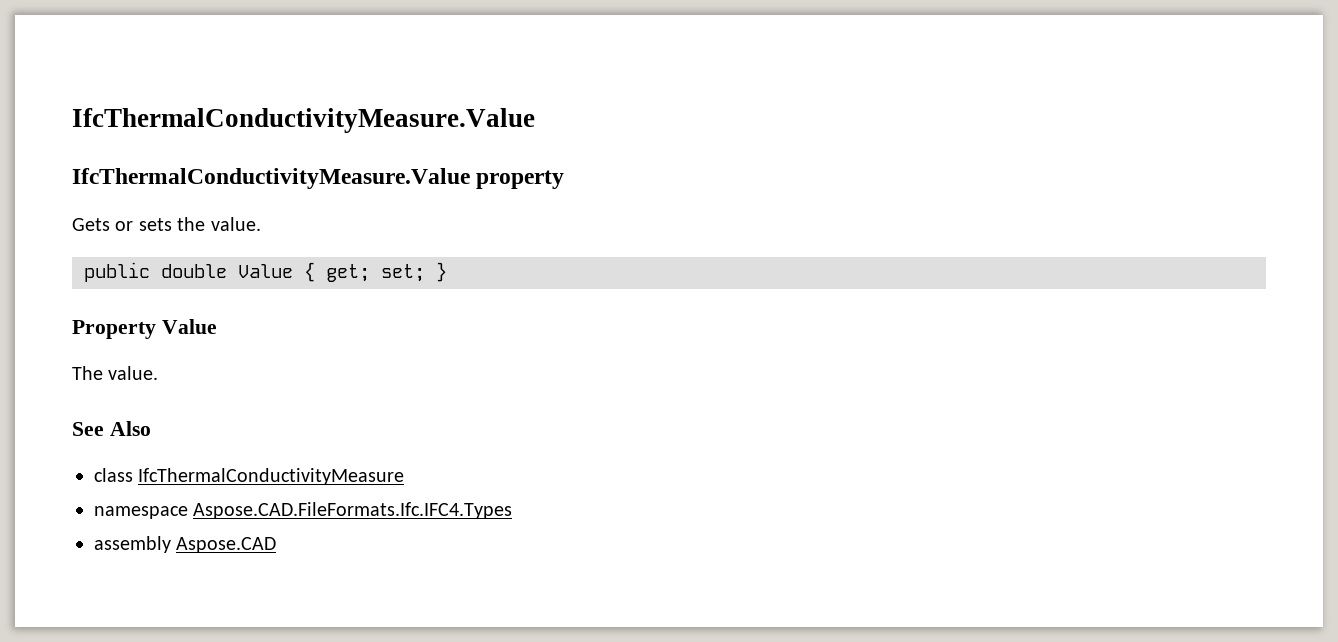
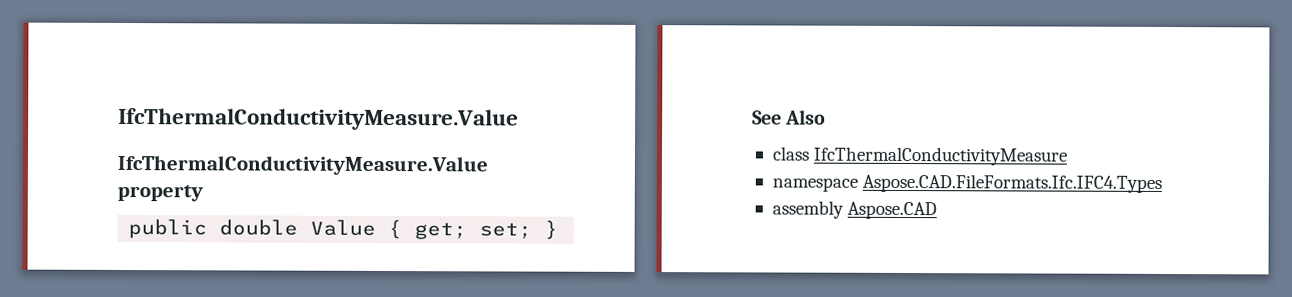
- Gets or sets the value.
- Property Value
- The value.

